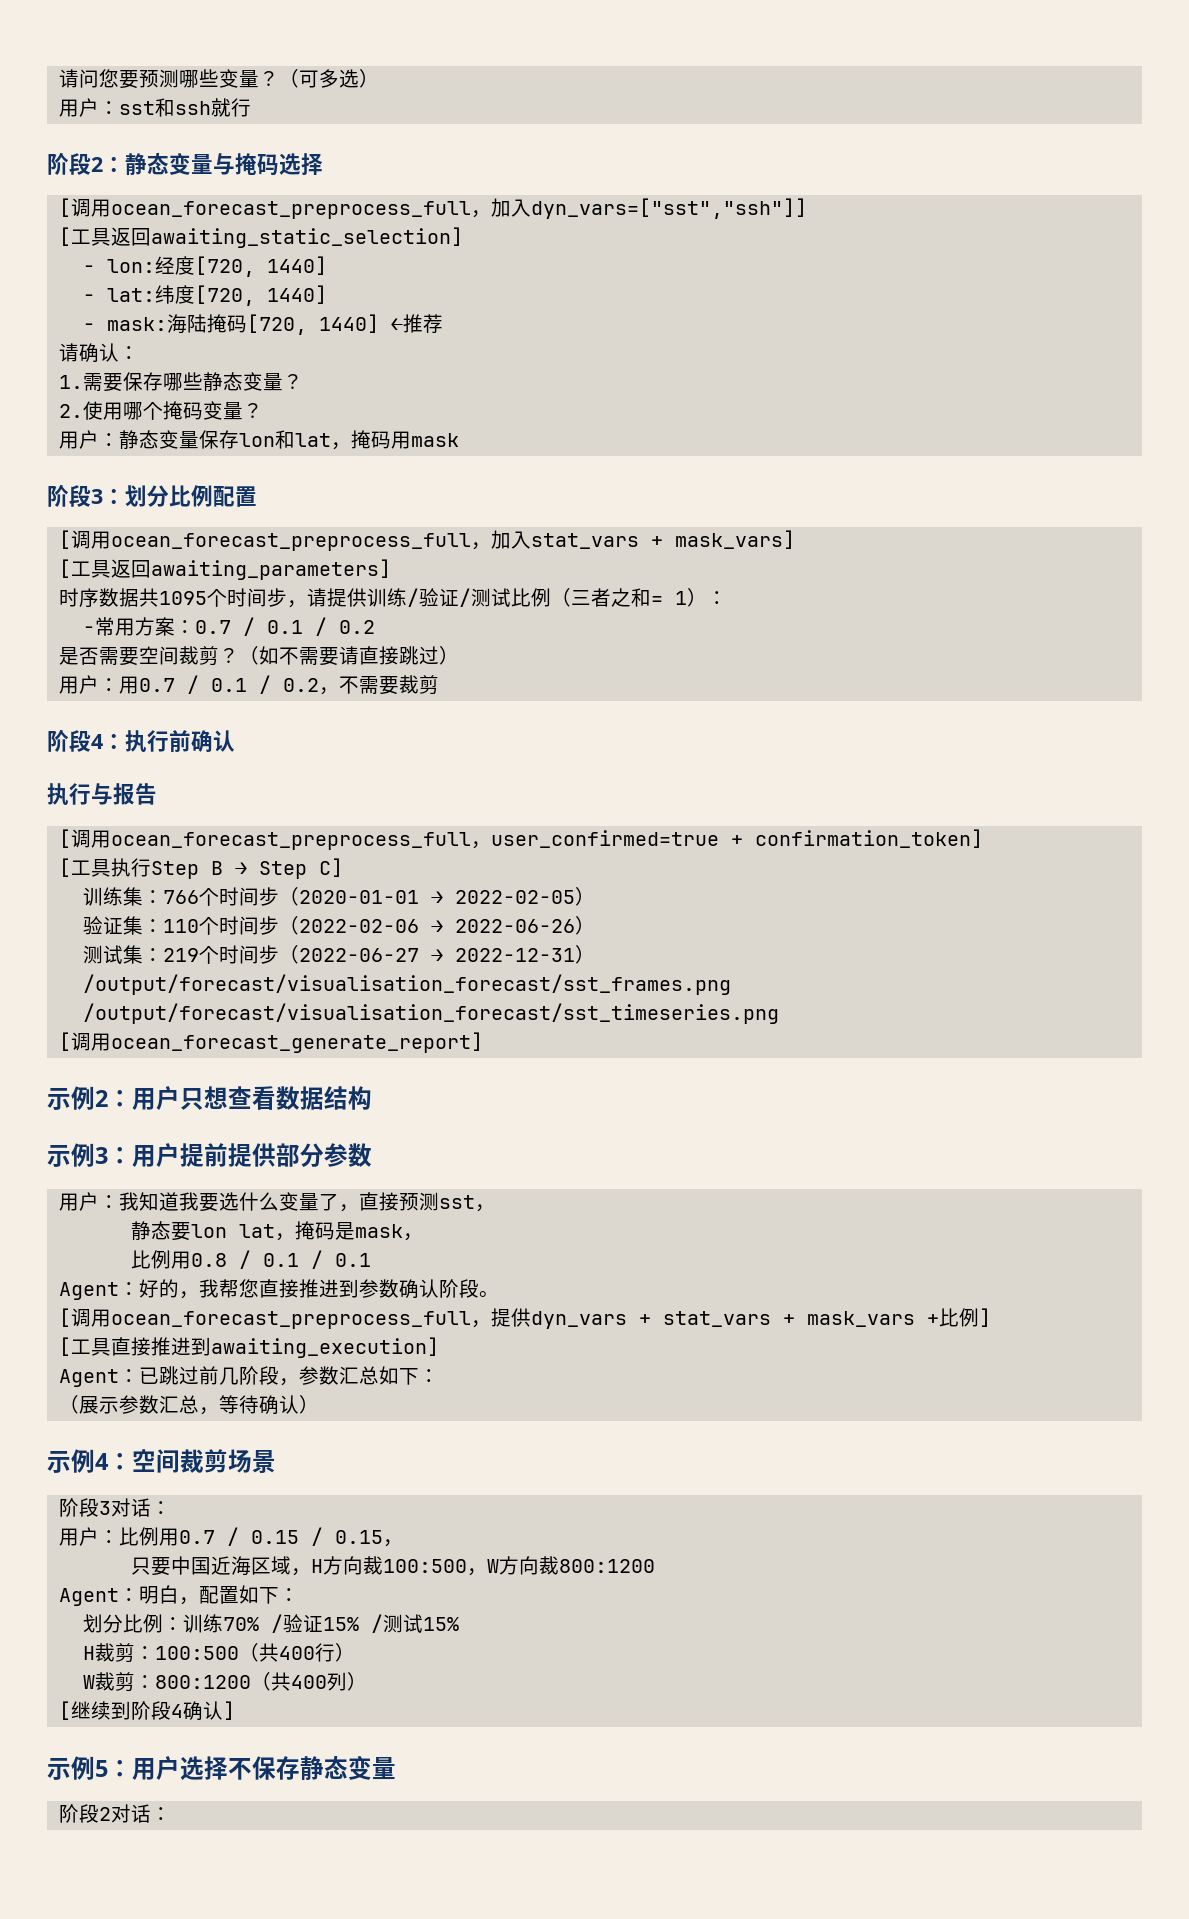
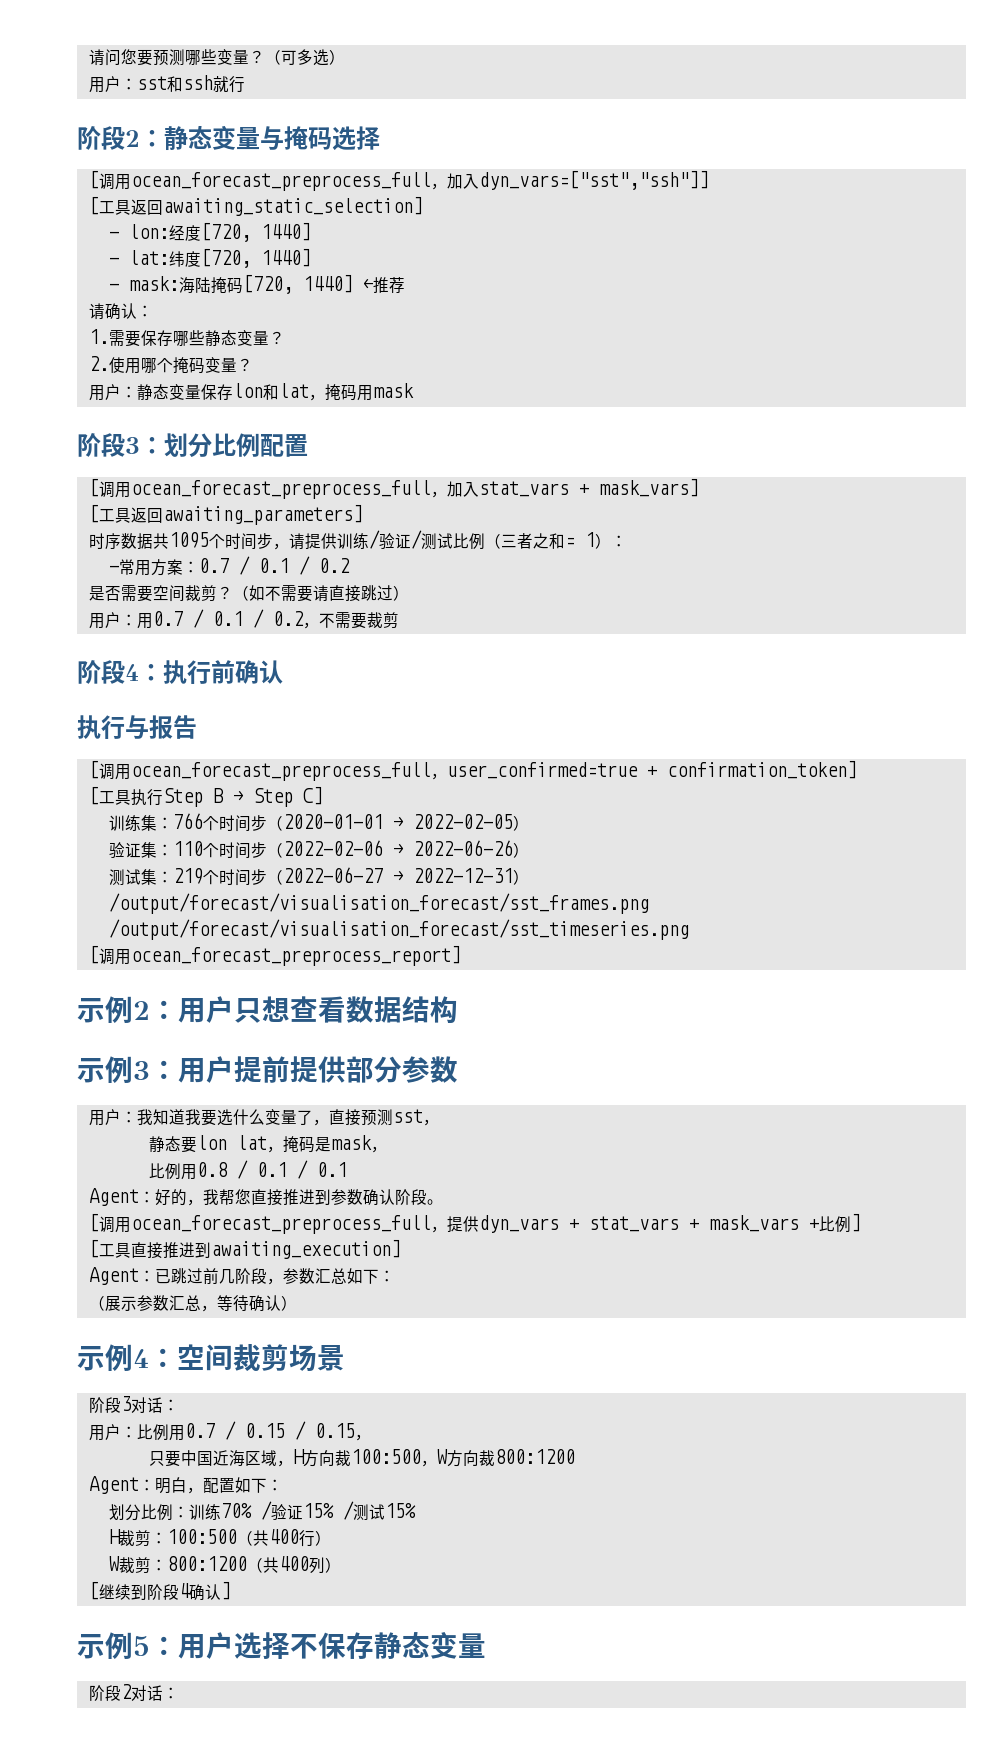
- [调用ocean_forecast_generate_report]
+ [调用ocean_forecast_preprocess_report]

